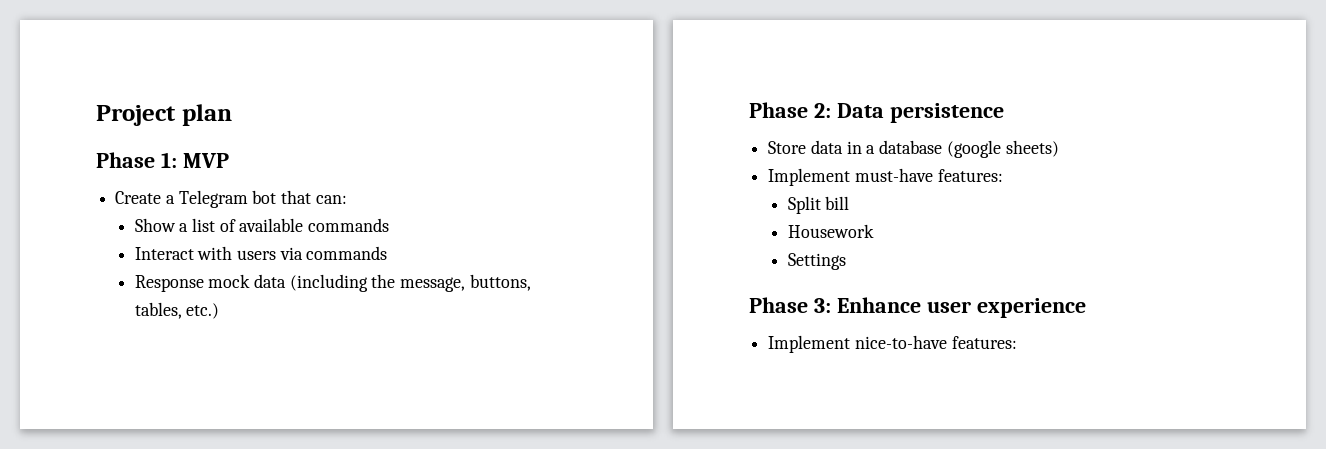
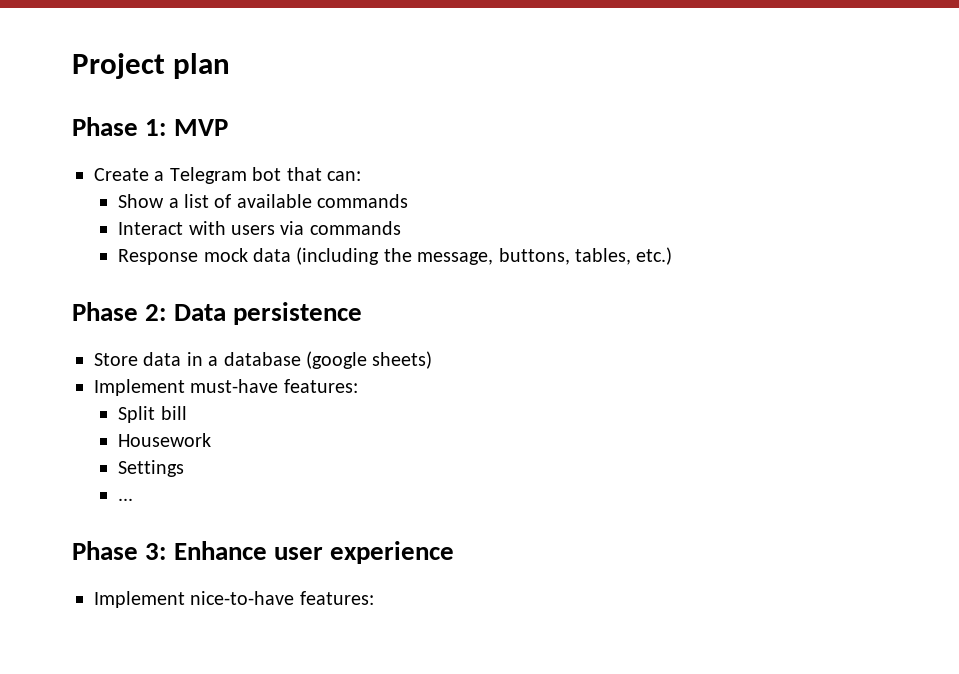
+ ...

